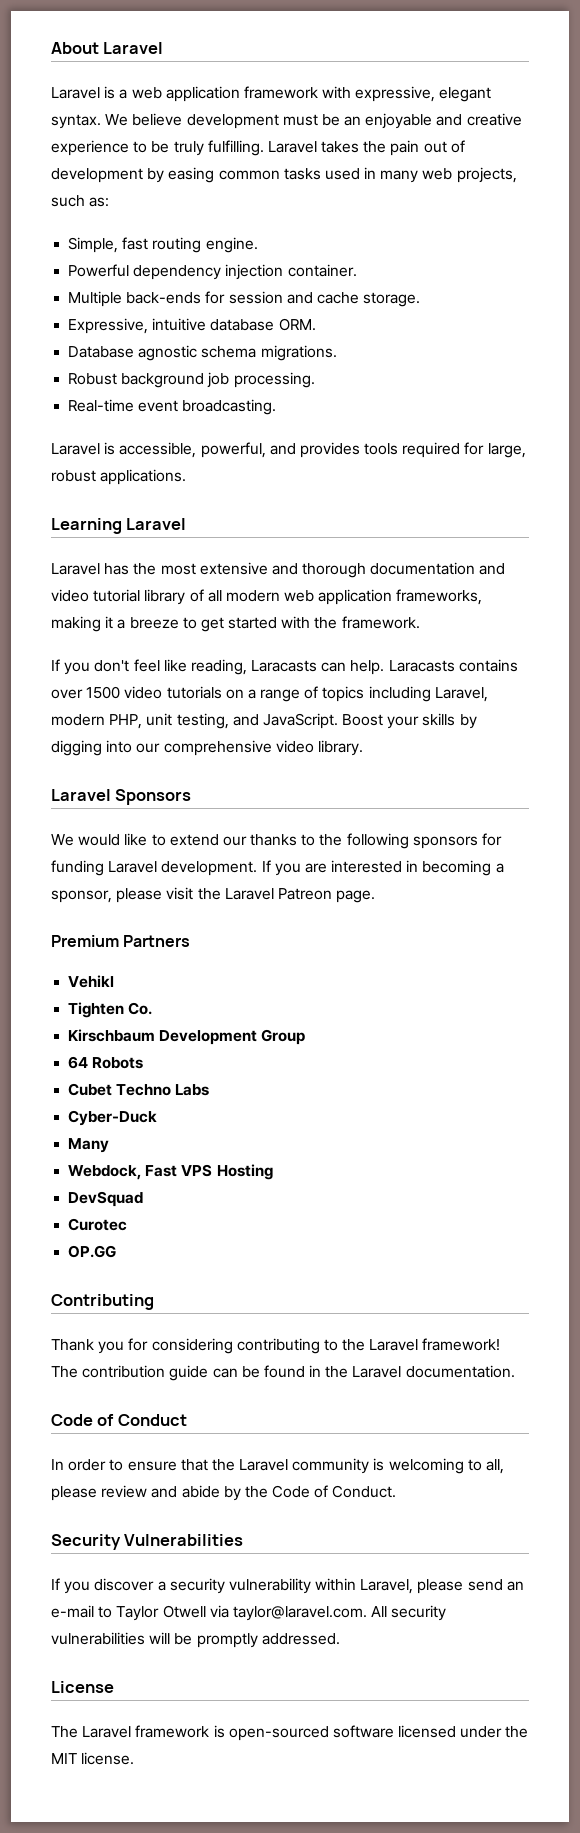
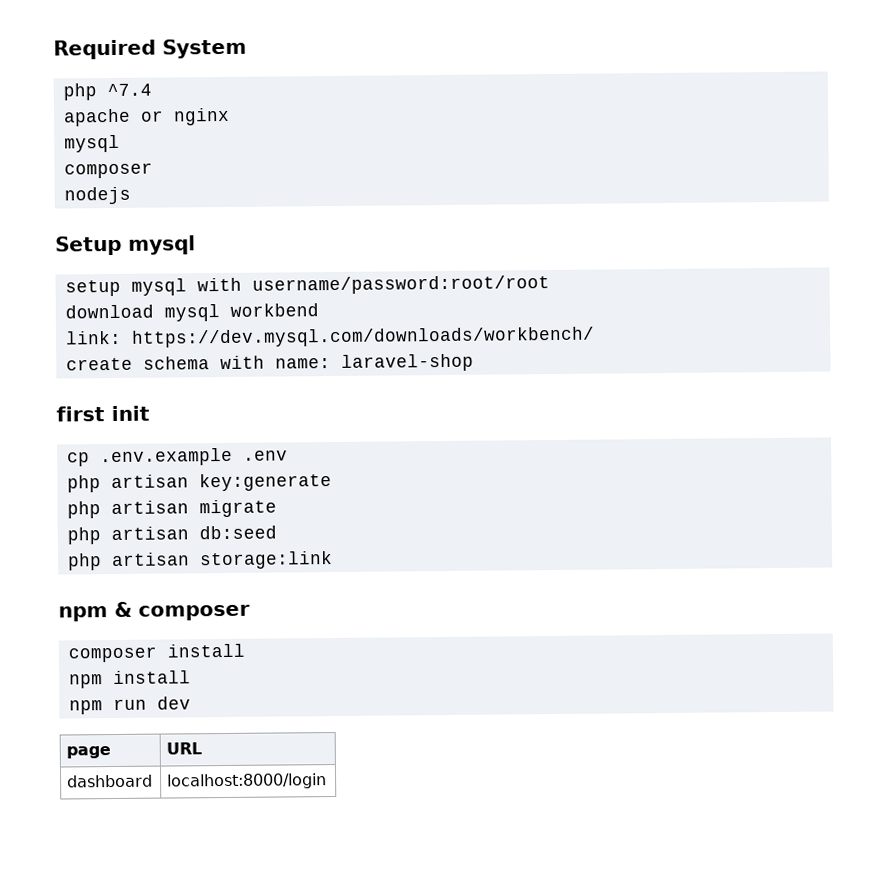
- About Laravel
- Laravel is a web application framework with expressive, elegant syntax. We believe development must be an enjoyable and creative experience to be truly fulfilling. Laravel takes the pain out of development by easing common tasks used in many web projects, such as:
- Simple, fast routing engine.
- Powerful dependency injection container.
- Multiple back-ends for session and cache storage.
- Expressive, intuitive database ORM.
- Database agnostic schema migrations.
- Robust background job processing.
- Real-time event broadcasting.
- Laravel is accessible, powerful, and provides tools required for large, robust applications.
- Learning Laravel
- Laravel has the most extensive and thorough documentation and video tutorial library of all modern web application frameworks, making it a breeze to get started with the framework.
- If you don't feel like reading, Laracasts can help. Laracasts contains over 1500 video tutorials on a range of topics including Laravel, modern PHP, unit testing, and JavaScript. Boost your skills by digging into our comprehensive video library.
- Laravel Sponsors
- We would like to extend our thanks to the following sponsors for funding Laravel development. If you are interested in becoming a sponsor, please visit the Laravel Patreon page.
- Premium Partners
- Vehikl
- Tighten Co.
- Kirschbaum Development Group
- 64 Robots
- Cubet Techno Labs
- Cyber-Duck
- Many
- Webdock, Fast VPS Hosting
- DevSquad
- Curotec
- OP.GG
- Contributing
- Thank you for considering contributing to the Laravel framework! The contribution guide can be found in the Laravel documentation.
- Code of Conduct
- In order to ensure that the Laravel community is welcoming to all, please review and abide by the Code of Conduct.
- Security Vulnerabilities
- If you discover a security vulnerability within Laravel, please send an e-mail to Taylor Otwell via taylor@laravel.com. All security vulnerabilities will be promptly addressed.
- License
- The Laravel framework is open-sourced software licensed under the MIT license.
+ Required System
+ php ^7.4
+ apache or nginx
+ mysql
+ composer
+ nodejs
+ Setup mysql
+ setup mysql with username/password:root/root
+ download mysql workbend
+ link: https://dev.mysql.com/downloads/workbench/
+ create schema with name: laravel-shop
+ first init
+ cp .env.example .env
+ php artisan key:generate
+ php artisan migrate
+ php artisan db:seed
+ php artisan storage:link
+ npm & composer
+ composer install
+ npm install
+ npm run dev
+ page | URL
+ dashboard | localhost:8000/login

